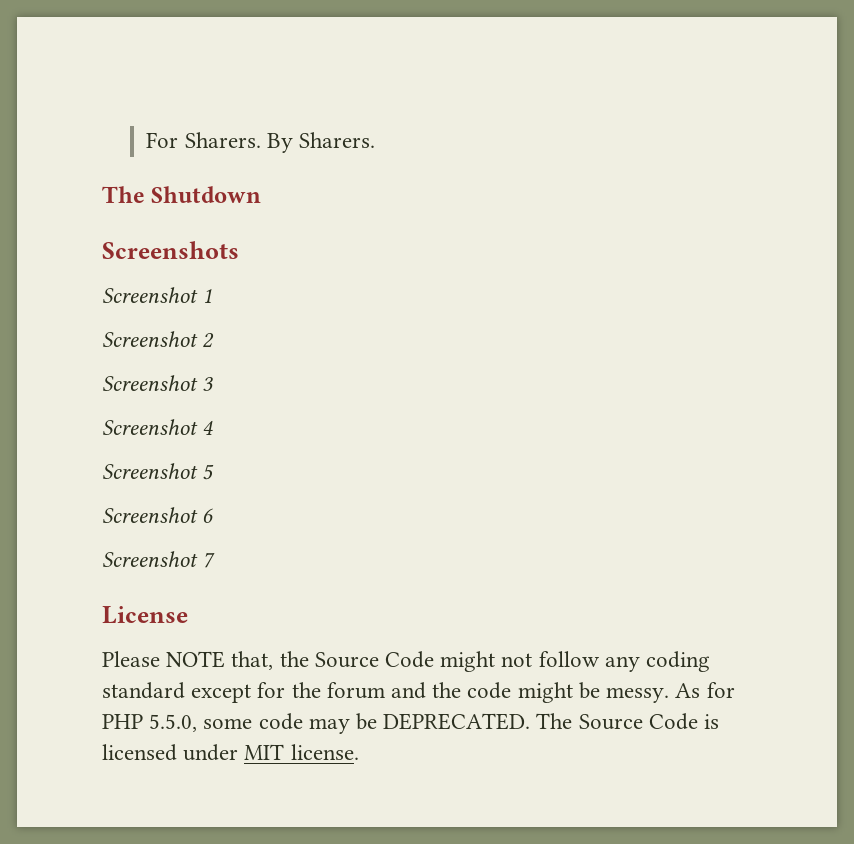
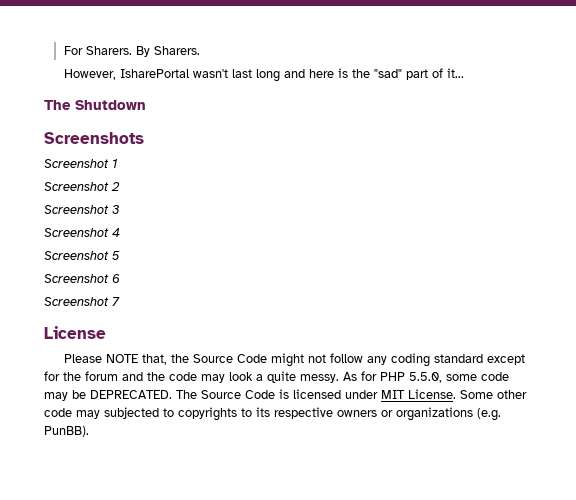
+ However, IsharePortal wasn't last long and here is the "sad" part of it...
- Please NOTE that, the Source Code might not follow any coding standard except for the forum and the code might be messy.
+ Please NOTE that, the Source Code might not follow any coding standard except for the forum and the code may look a quite messy.
- The Source Code is licensed under MIT license.
+ The Source Code is licensed under MIT License. Some other code may subjected to copyrights to its respective owners or organizations (e.g. PunBB).

